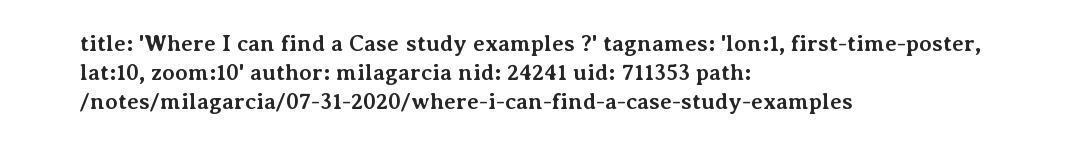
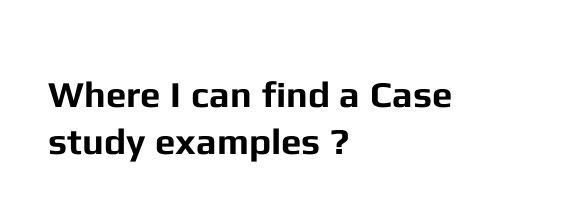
- title: 'Where I can find a Case study examples ?' tagnames: 'lon:1, first-time-poster, lat:10, zoom:10' author: milagarcia nid: 24241 uid: 711353 path: /notes/milagarcia/07-31-2020/where-i-can-find-a-case-study-examples
+ Where I can find a Case study examples ?

